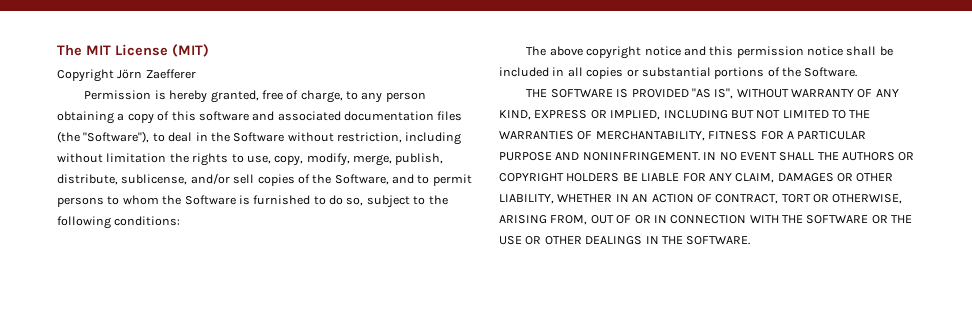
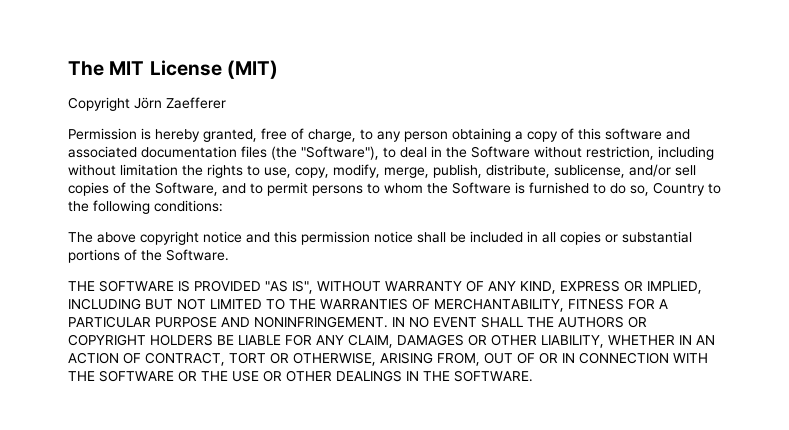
- Permission is hereby granted, free of charge, to any person obtaining a copy of this software and associated documentation files (the "Software"), to deal in the Software without restriction, including without limitation the rights to use, copy, modify, merge, publish, distribute, sublicense, and/or sell copies of the Software, and to permit persons to whom the Software is furnished to do so, subject to the following conditions:
+ Permission is hereby granted, free of charge, to any person obtaining a copy of this software and associated documentation files (the "Software"), to deal in the Software without restriction, including without limitation the rights to use, copy, modify, merge, publish, distribute, sublicense, and/or sell copies of the Software, and to permit persons to whom the Software is furnished to do so, Country to the following conditions:

